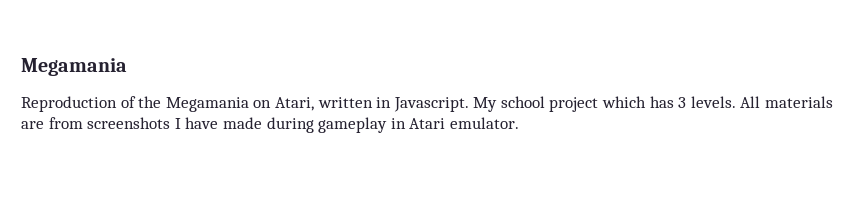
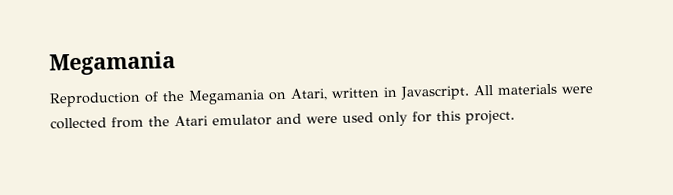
- My school project which has 3 levels. All materials are from screenshots I have made during gameplay in Atari emulator.
+ All materials were collected from the Atari emulator and were used only for this project.

